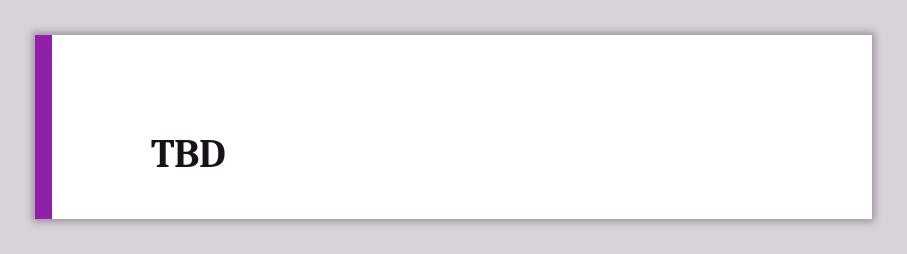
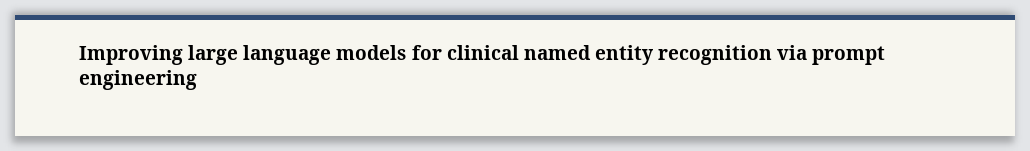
- TBD
+ Improving large language models for clinical named entity recognition via prompt engineering

